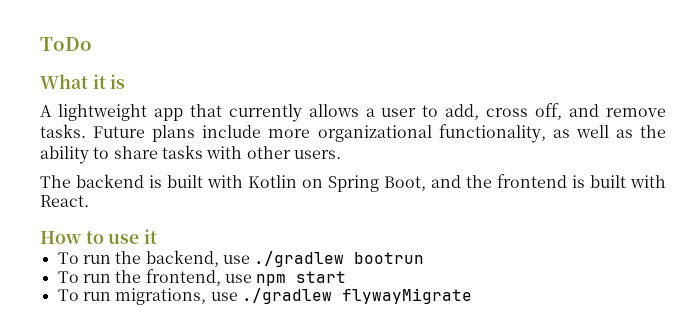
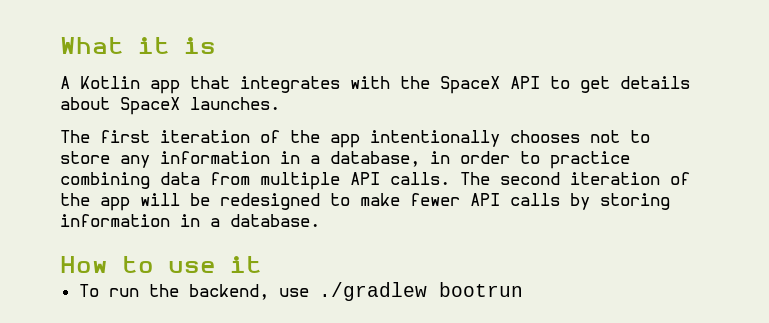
- ToDo
- A lightweight app that currently allows a user to add, cross off, and remove tasks. Future plans include more organizational functionality, as well as the ability to share tasks with other users.
- The backend is built with Kotlin on Spring Boot, and the frontend is built with React.
+ A Kotlin app that integrates with the SpaceX API to get details about SpaceX launches.
+ The first iteration of the app intentionally chooses not to store any information in a database, in order to practice combining data from multiple API calls. The second iteration of the app will be redesigned to make fewer API calls by storing information in a database.
- To run the frontend, use npm start
- To run migrations, use ./gradlew flywayMigrate

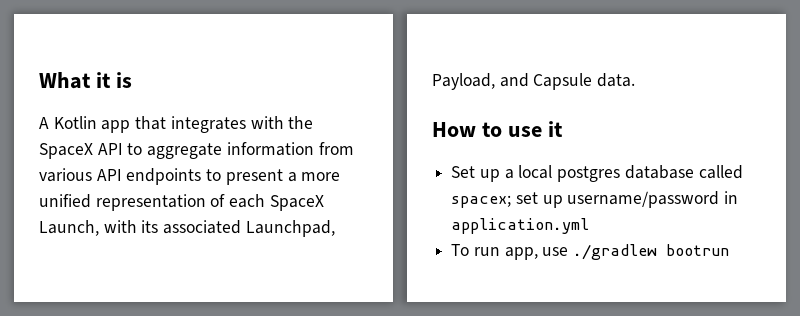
- A Kotlin app that integrates with the SpaceX API to get details about SpaceX launches.
- The first iteration of the app intentionally chooses not to store any information in a database, in order to practice combining data from multiple API calls. The second iteration of the app will be redesigned to make fewer API calls by storing information in a database.
+ A Kotlin app that integrates with the SpaceX API to aggregate information from various API endpoints to present a more unified representation of each SpaceX Launch, with its associated Launchpad, Payload, and Capsule data.
  How to use it
+ Set up a local postgres database called spacex; set up username/password in application.yml
- To run the backend, use ./gradlew bootrun
+ To run app, use ./gradlew bootrun

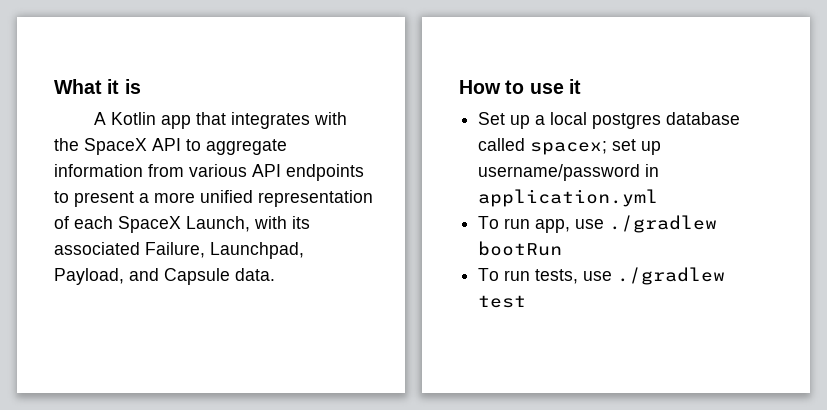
- A Kotlin app that integrates with the SpaceX API to aggregate information from various API endpoints to present a more unified representation of each SpaceX Launch, with its associated Launchpad, Payload, and Capsule data.
+ A Kotlin app that integrates with the SpaceX API to aggregate information from various API endpoints to present a more unified representation of each SpaceX Launch, with its associated Failure, Launchpad, Payload, and Capsule data.
- To run app, use ./gradlew bootrun
+ To run app, use ./gradlew bootRun
+ To run tests, use ./gradlew test

